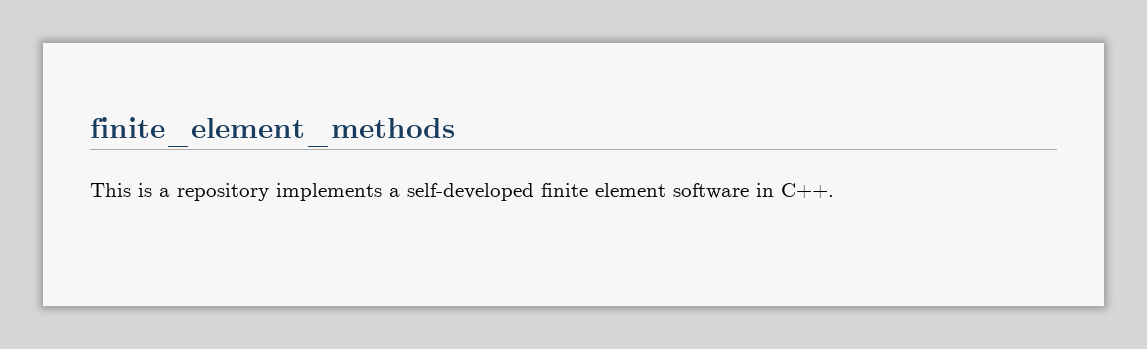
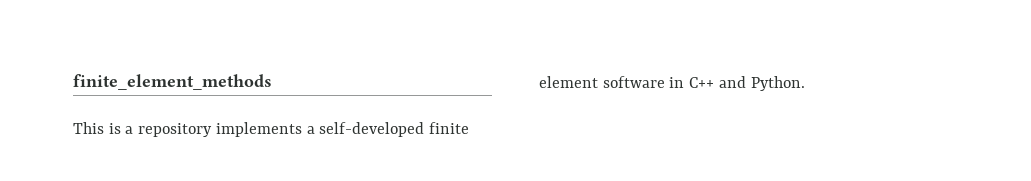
- This is a repository implements a self-developed finite element software in C++.
+ This is a repository implements a self-developed finite element software in C++ and Python.

